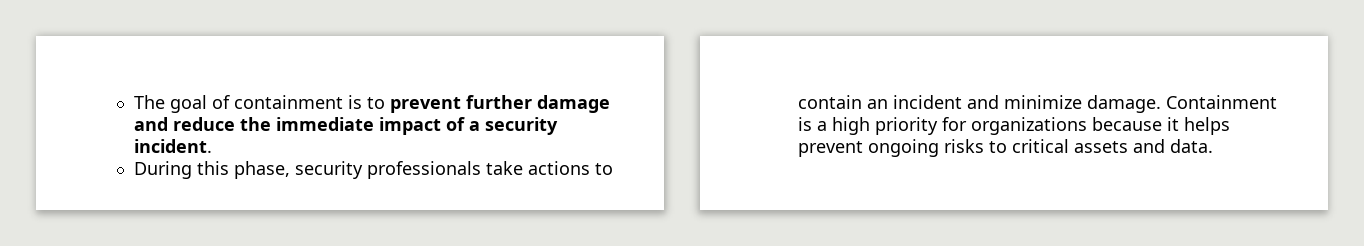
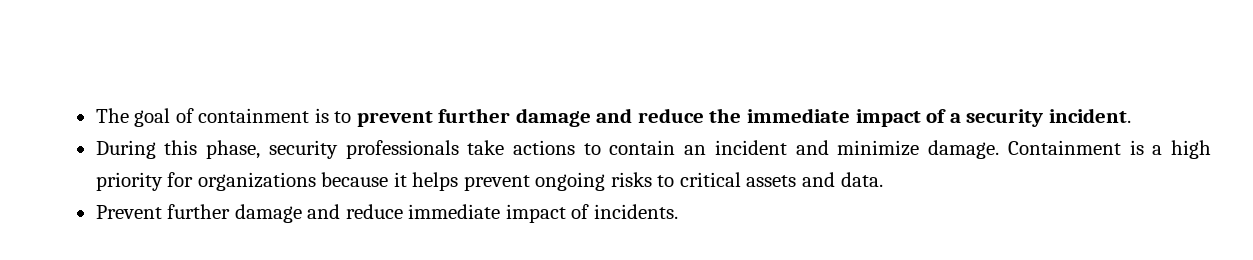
+ Prevent further damage and reduce immediate impact of incidents.

